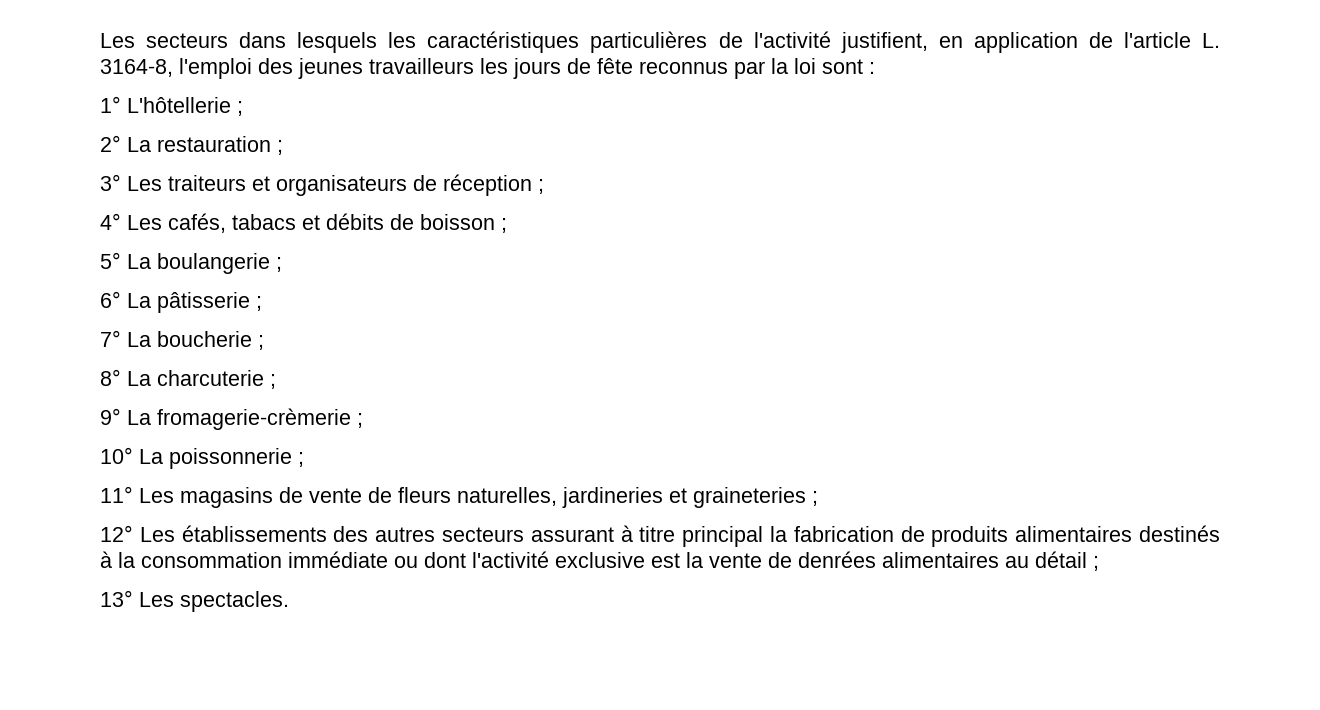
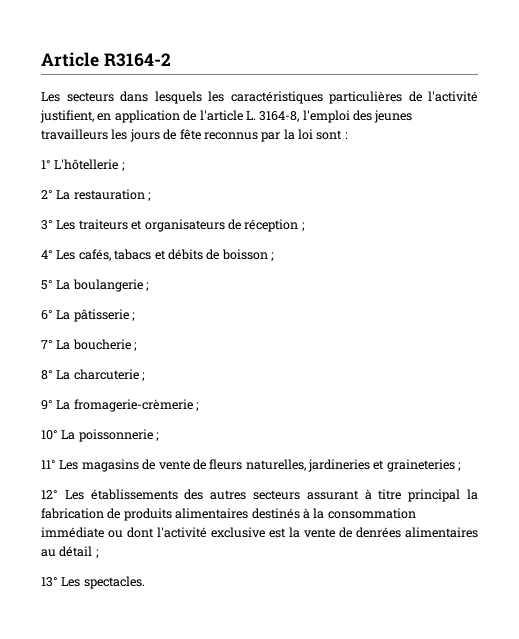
+ Article R3164-2

